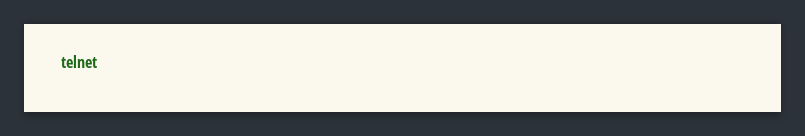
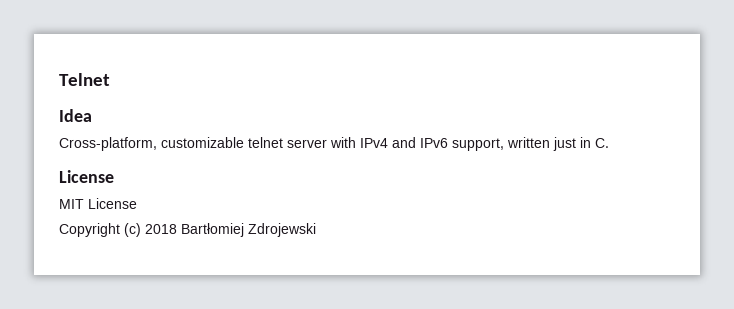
- telnet
+ Telnet
+ Idea
+ Cross-platform, customizable telnet server with IPv4 and IPv6 support, written just in C.
+ License
+ MIT License
+ Copyright (c) 2018 Bartłomiej Zdrojewski

